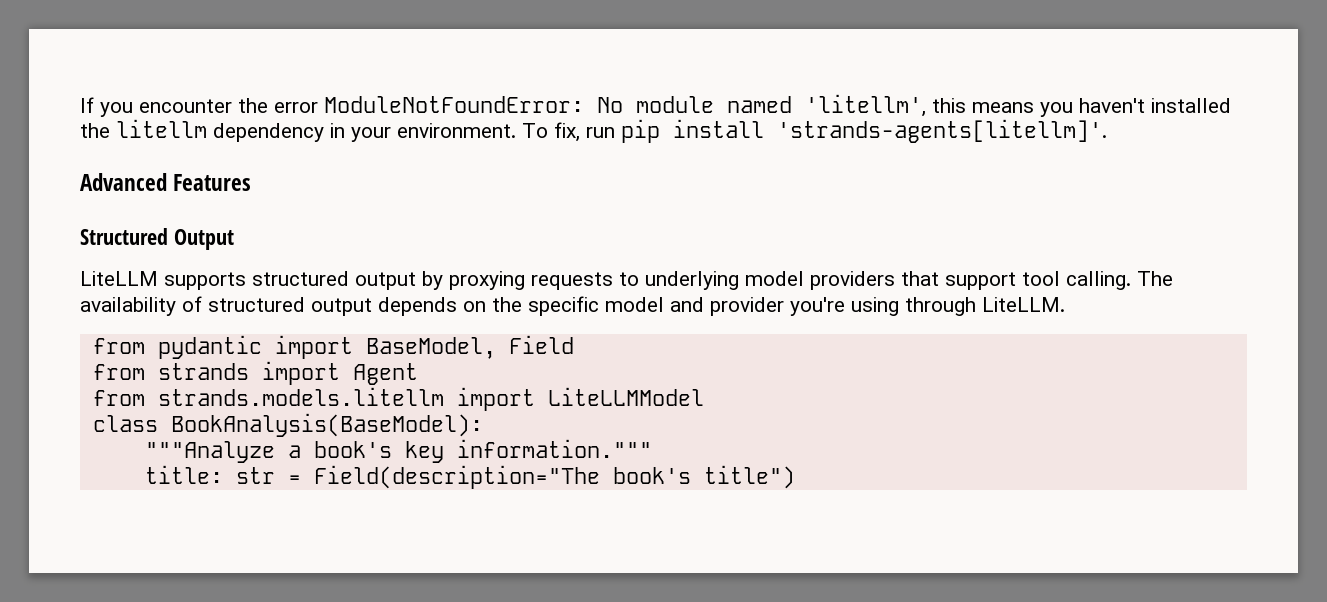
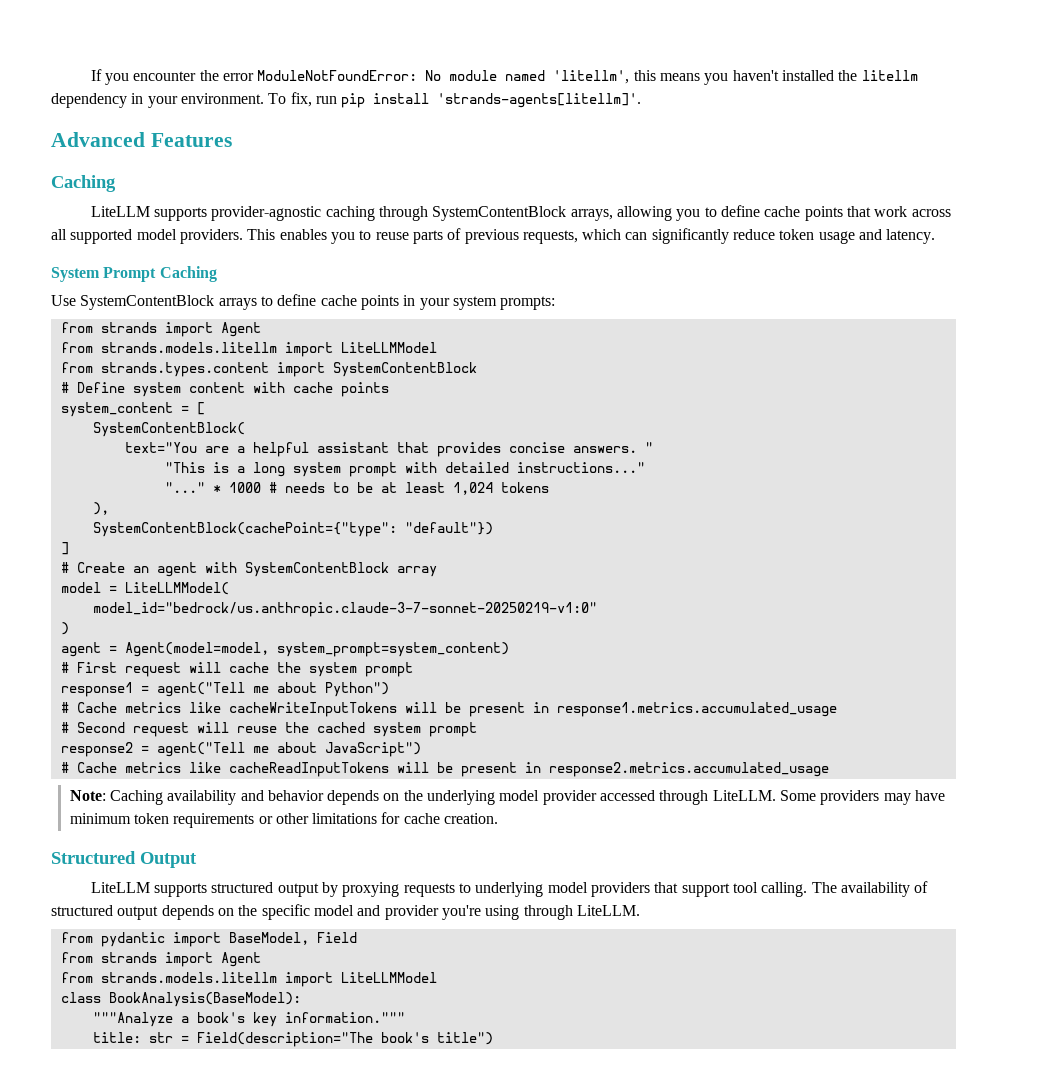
  Advanced Features
+ Caching
+ LiteLLM supports provider-agnostic caching through SystemContentBlock arrays, allowing you to define cache points that work across all supported model providers. This enables you to reuse parts of previous requests, which can significantly reduce token usage and latency.
+ System Prompt Caching
+ Use SystemContentBlock arrays to define cache points in your system prompts:
+ from strands import Agent
+ from strands.models.litellm import LiteLLMModel
+ from strands.types.content import SystemContentBlock
+ # Define system content with cache points
+ system_content = [
+ SystemContentBlock(
+ text="You are a helpful assistant that provides concise answers. "
+ "This is a long system prompt with detailed instructions..."
+ "..." * 1000 # needs to be at least 1,024 tokens
+ ),
+ SystemContentBlock(cachePoint={"type": "default"})
+ ]
+ # Create an agent with SystemContentBlock array
+ model = LiteLLMModel(
+ model_id="bedrock/us.anthropic.claude-3-7-sonnet-20250219-v1:0"
+ )
+ agent = Agent(model=model, system_prompt=system_content)
+ # First request will cache the system prompt
+ response1 = agent("Tell me about Python")
+ # Cache metrics like cacheWriteInputTokens will be present in response1.metrics.accumulated_usage
+ # Second request will reuse the cached system prompt
+ response2 = agent("Tell me about JavaScript")
+ # Cache metrics like cacheReadInputTokens will be present in response2.metrics.accumulated_usage
+ Note: Caching availability and behavior depends on the underlying model provider accessed through LiteLLM. Some providers may have minimum token requirements or other limitations for cache creation.

